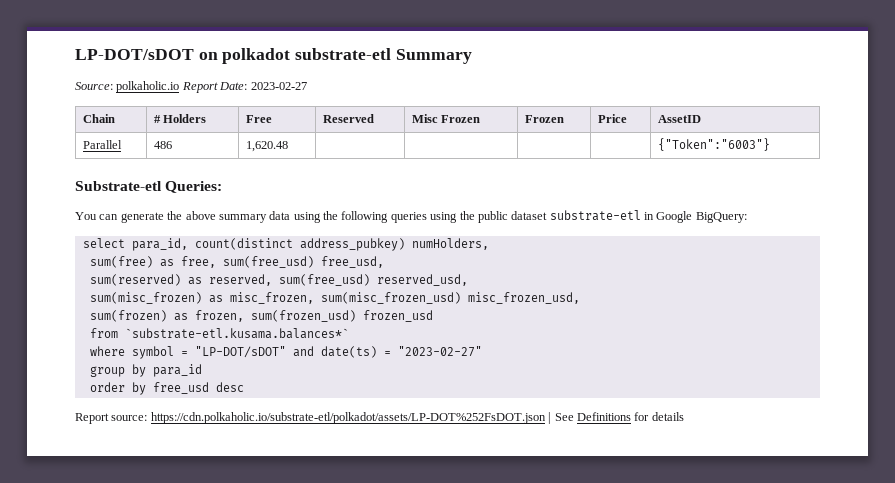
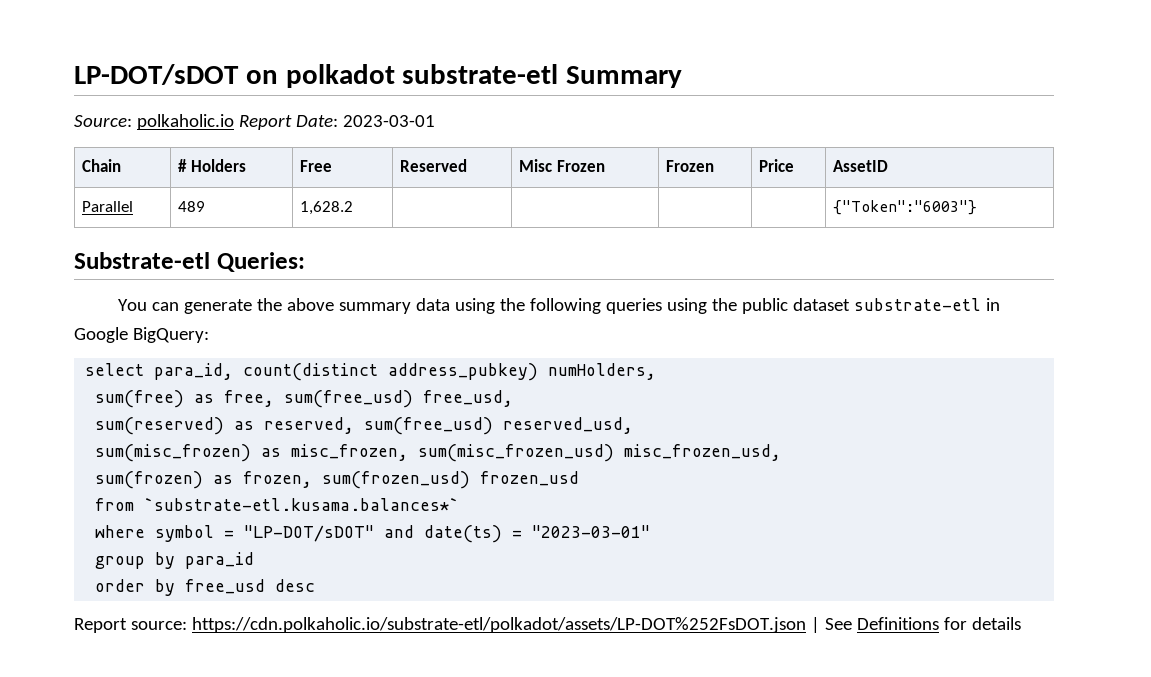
- Source: polkaholic.io Report Date: 2023-02-27
+ Source: polkaholic.io Report Date: 2023-03-01
- Parallel | 486 | 1,620.48 | | | | | {"Token":"6003"}
+ Parallel | 489 | 1,628.2 | | | | | {"Token":"6003"}
- where symbol = "LP-DOT/sDOT" and date(ts) = "2023-02-27"
+ where symbol = "LP-DOT/sDOT" and date(ts) = "2023-03-01"

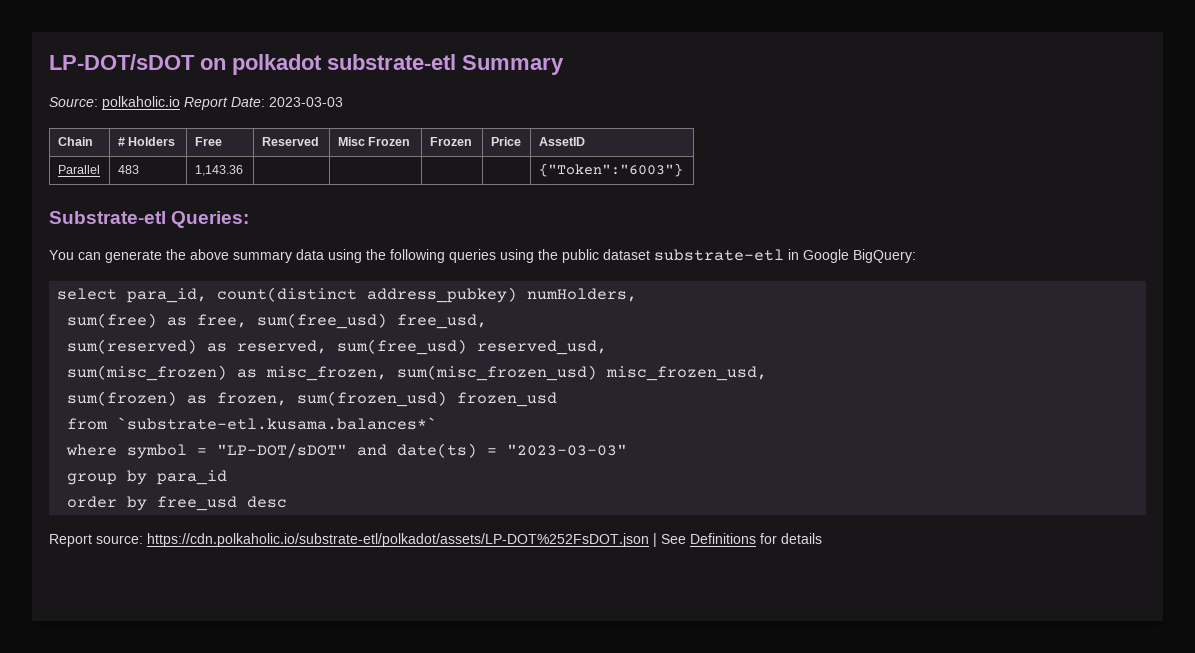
- Source: polkaholic.io Report Date: 2023-03-01
+ Source: polkaholic.io Report Date: 2023-03-03
- Parallel | 489 | 1,628.2 | | | | | {"Token":"6003"}
+ Parallel | 483 | 1,143.36 | | | | | {"Token":"6003"}
- where symbol = "LP-DOT/sDOT" and date(ts) = "2023-03-01"
+ where symbol = "LP-DOT/sDOT" and date(ts) = "2023-03-03"

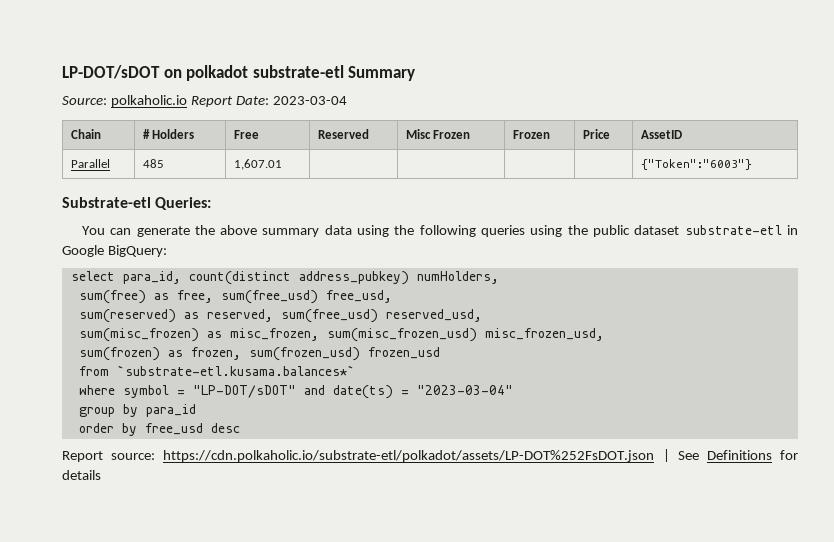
- Source: polkaholic.io Report Date: 2023-03-03
+ Source: polkaholic.io Report Date: 2023-03-04
- Parallel | 483 | 1,143.36 | | | | | {"Token":"6003"}
+ Parallel | 485 | 1,607.01 | | | | | {"Token":"6003"}
- where symbol = "LP-DOT/sDOT" and date(ts) = "2023-03-03"
+ where symbol = "LP-DOT/sDOT" and date(ts) = "2023-03-04"

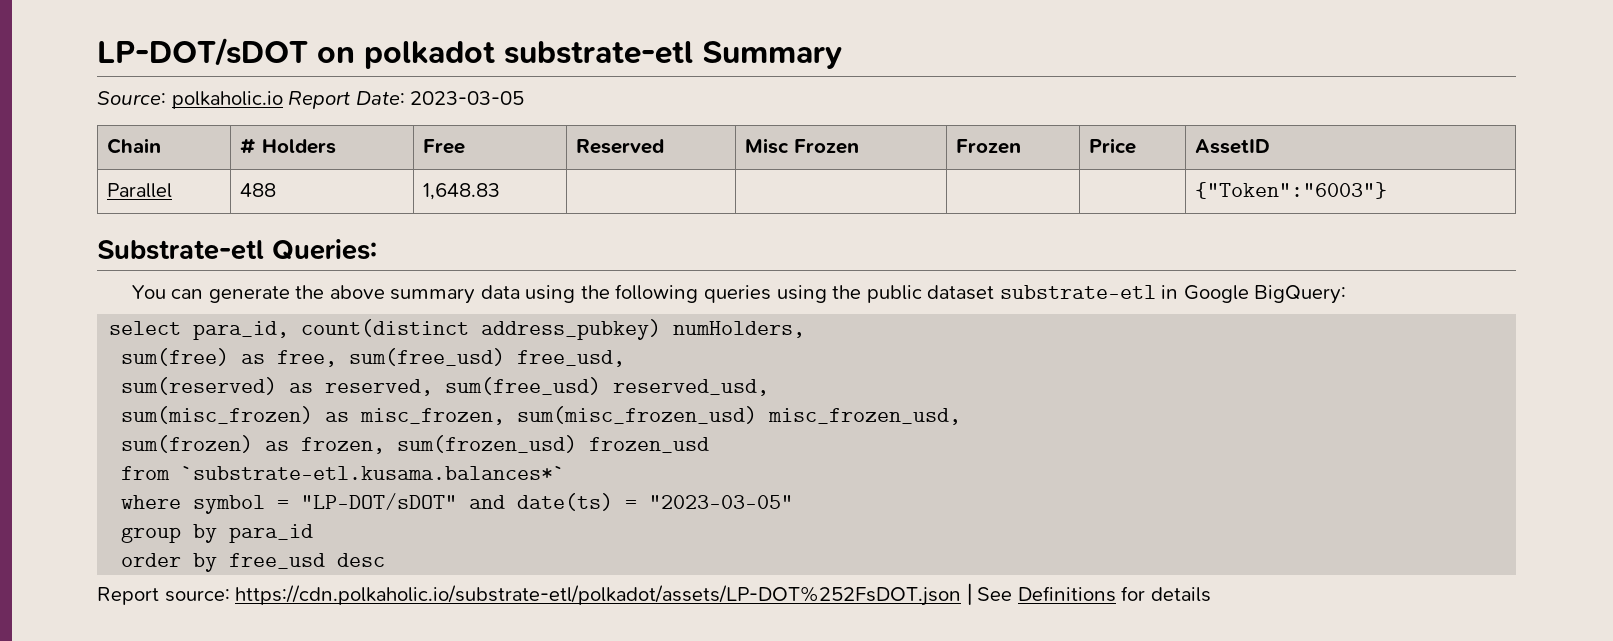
- Source: polkaholic.io Report Date: 2023-03-04
+ Source: polkaholic.io Report Date: 2023-03-05
- Parallel | 485 | 1,607.01 | | | | | {"Token":"6003"}
+ Parallel | 488 | 1,648.83 | | | | | {"Token":"6003"}
- where symbol = "LP-DOT/sDOT" and date(ts) = "2023-03-04"
+ where symbol = "LP-DOT/sDOT" and date(ts) = "2023-03-05"

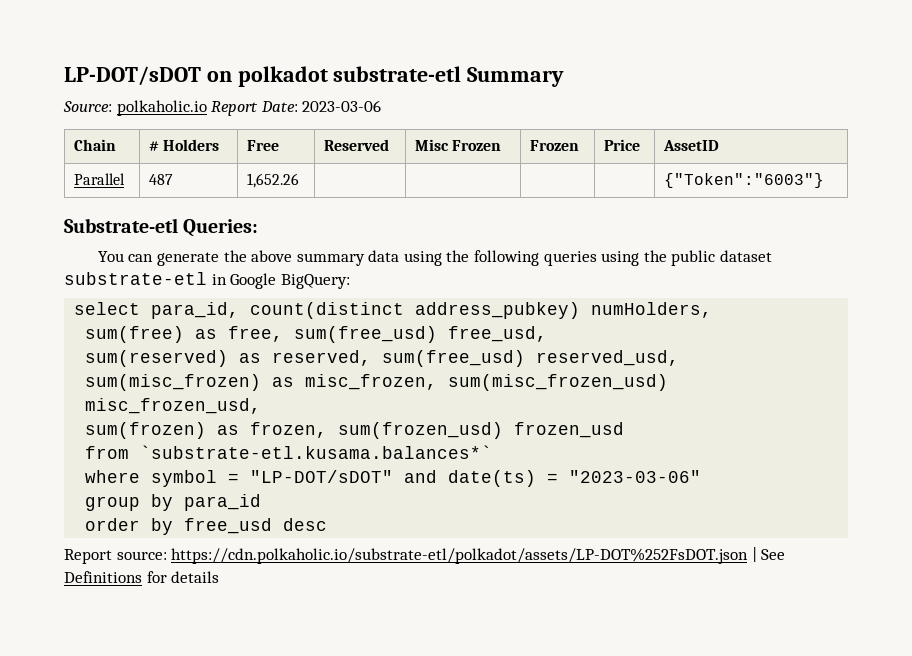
- Source: polkaholic.io Report Date: 2023-03-05
+ Source: polkaholic.io Report Date: 2023-03-06
- Parallel | 488 | 1,648.83 | | | | | {"Token":"6003"}
+ Parallel | 487 | 1,652.26 | | | | | {"Token":"6003"}
- where symbol = "LP-DOT/sDOT" and date(ts) = "2023-03-05"
+ where symbol = "LP-DOT/sDOT" and date(ts) = "2023-03-06"

